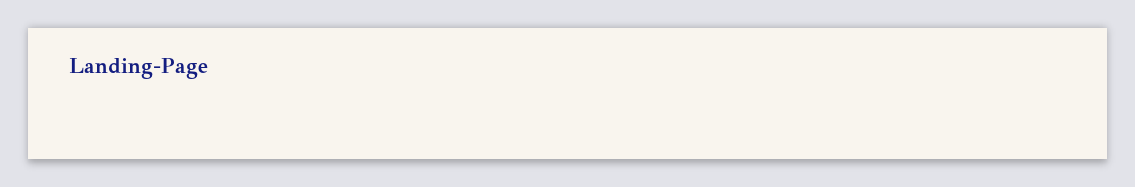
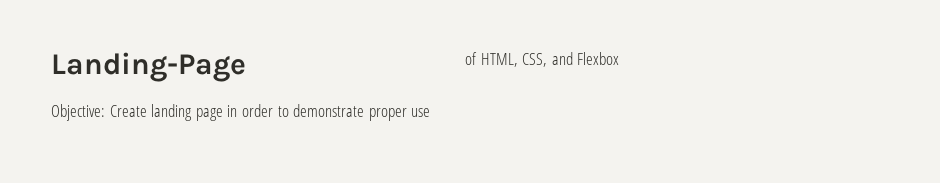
+ Objective: Create landing page in order to demonstrate proper use of HTML, CSS, and Flexbox

